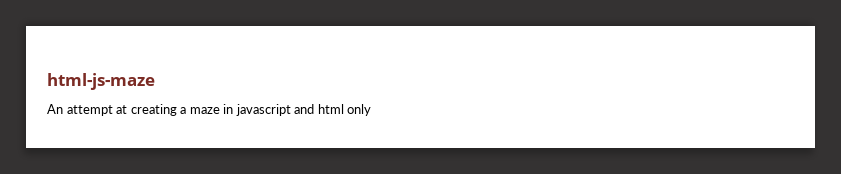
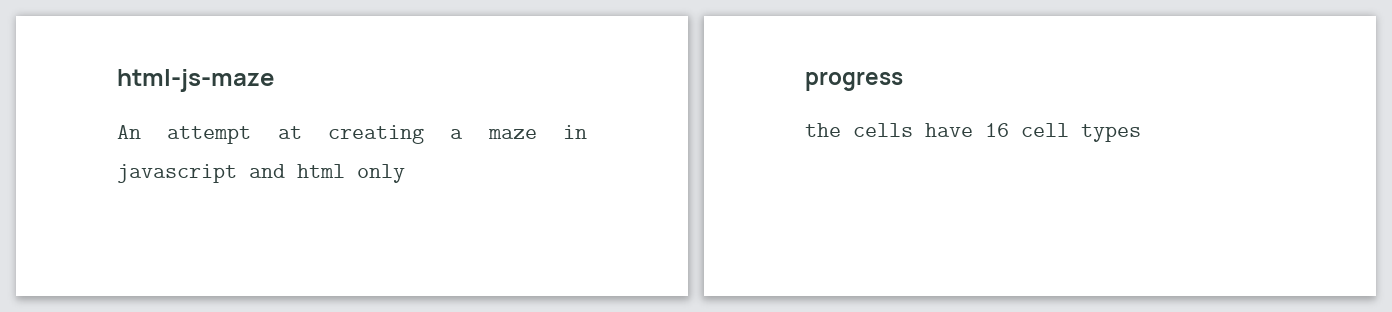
+ progress
+ the cells have 16 cell types

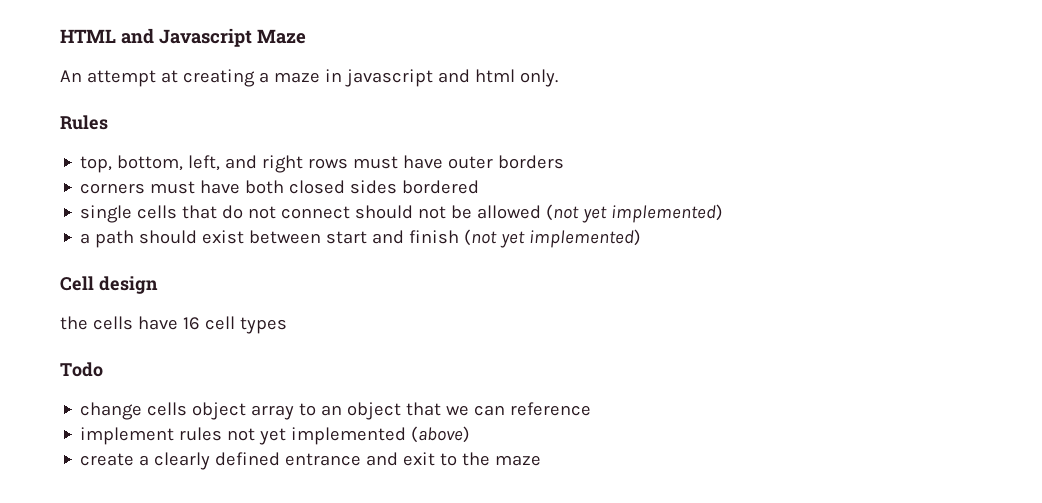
- html-js-maze
+ HTML and Javascript Maze
- An attempt at creating a maze in javascript and html only
- progress
+ An attempt at creating a maze in javascript and html only.
+ Rules
+ top, bottom, left, and right rows must have outer borders
+ corners must have both closed sides bordered
+ single cells that do not connect should not be allowed (not yet implemented)
+ a path should exist between start and finish (not yet implemented)
+ Cell design
+ Todo
+ change cells object array to an object that we can reference
+ implement rules not yet implemented (above)
+ create a clearly defined entrance and exit to the maze

